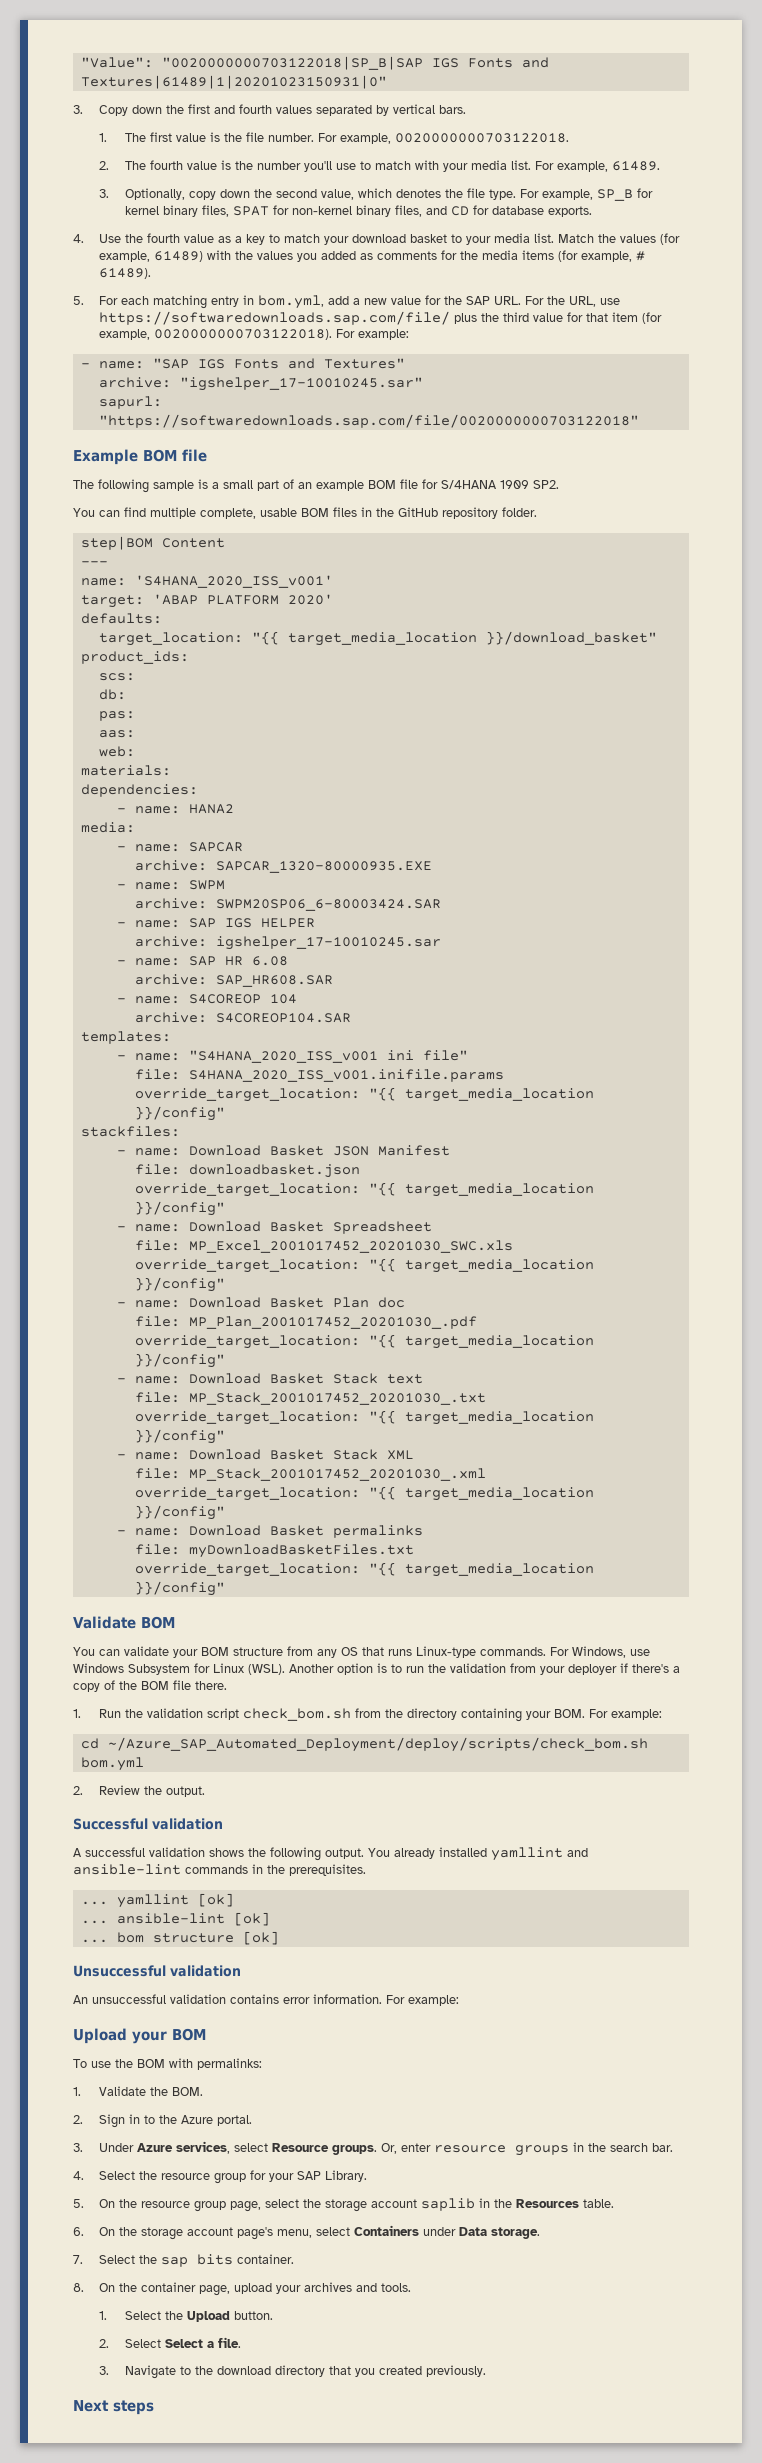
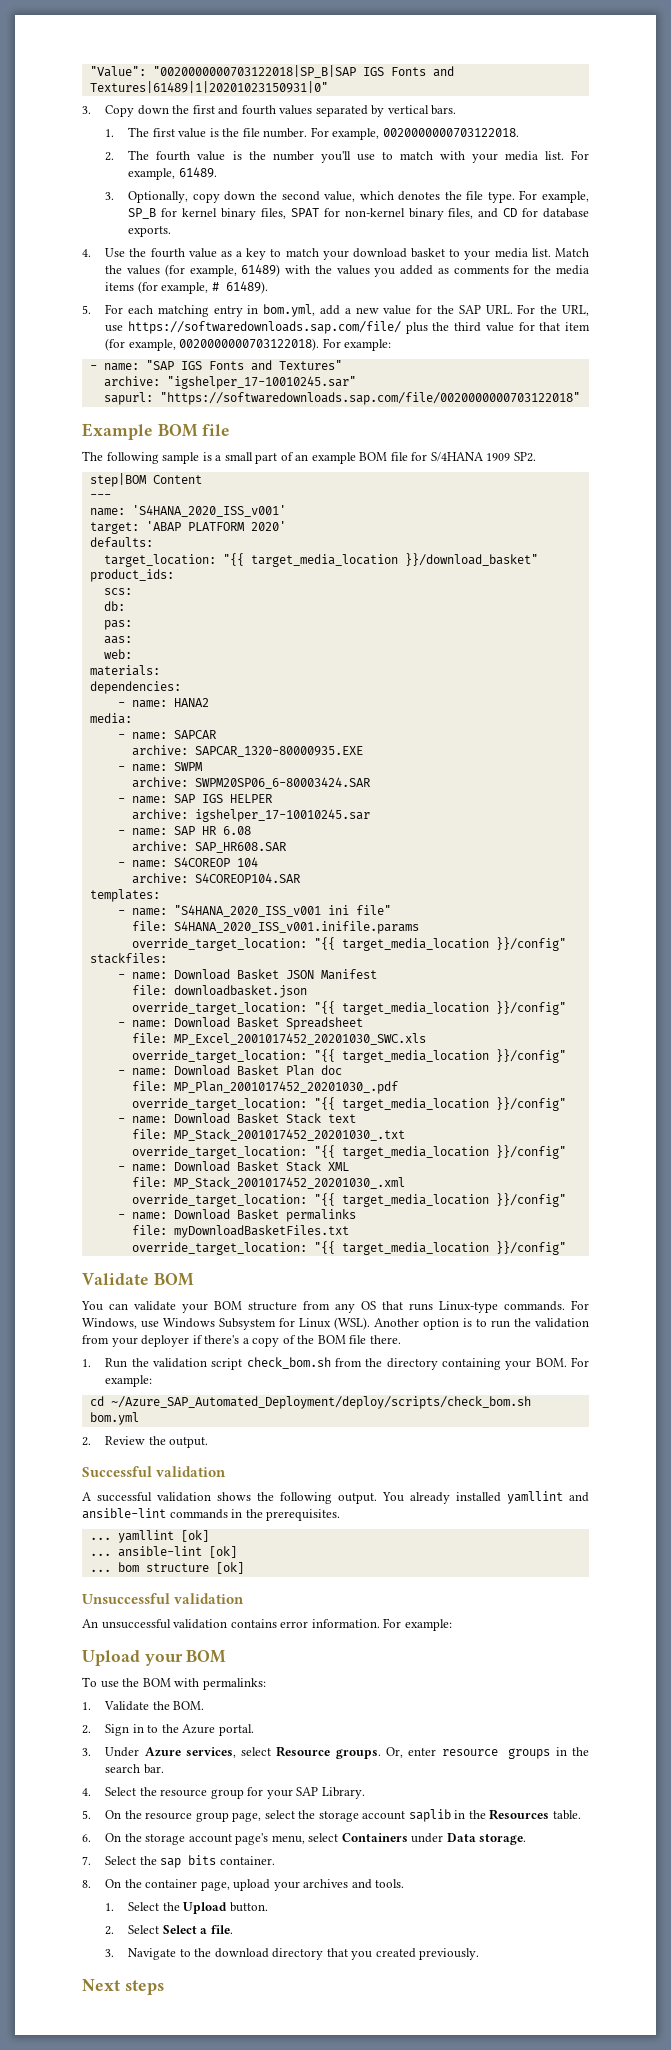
- You can find multiple complete, usable BOM files in the GitHub repository folder.

